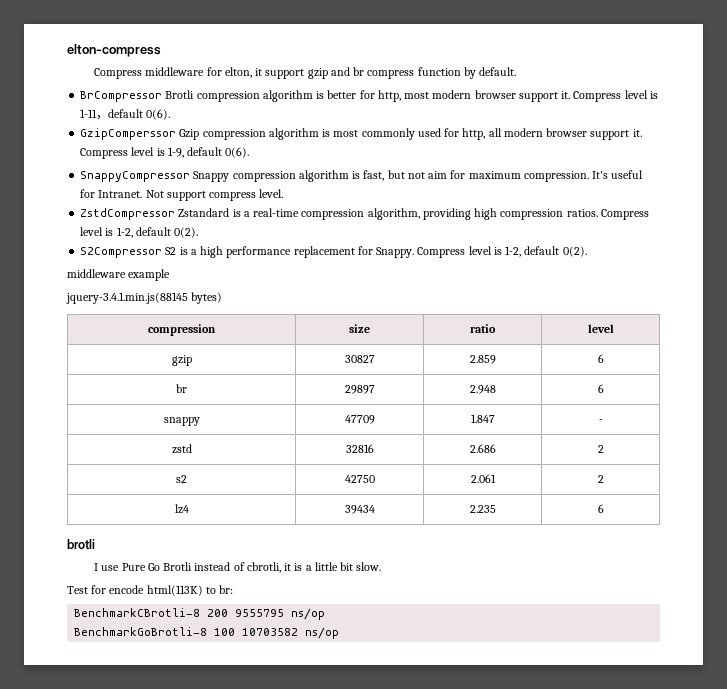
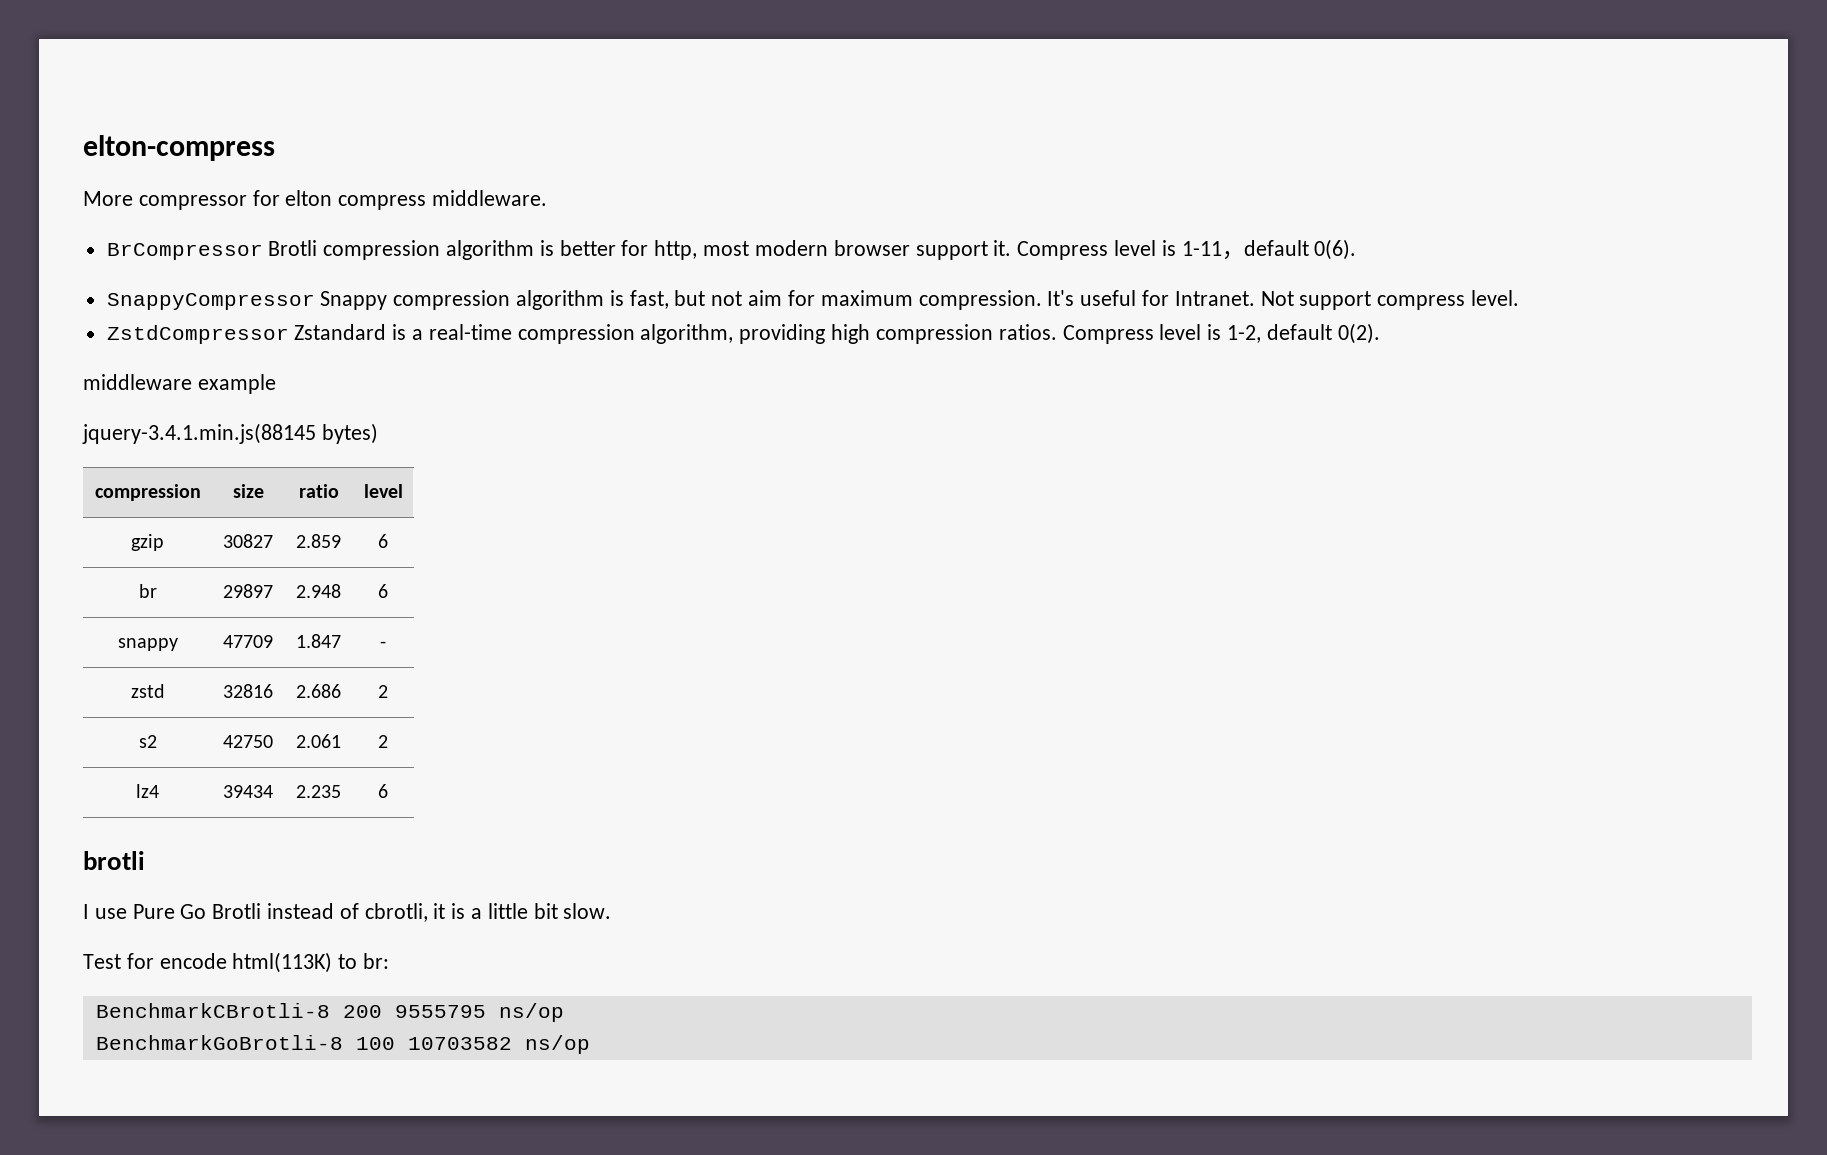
- Compress middleware for elton, it support gzip and br compress function by default.
+ More compressor for elton compress middleware.
- GzipComperssor Gzip compression algorithm is most commonly used for http, all modern browser support it. Compress level is 1-9, default 0(6).
- S2Compressor S2 is a high performance replacement for Snappy. Compress level is 1-2, default 0(2).

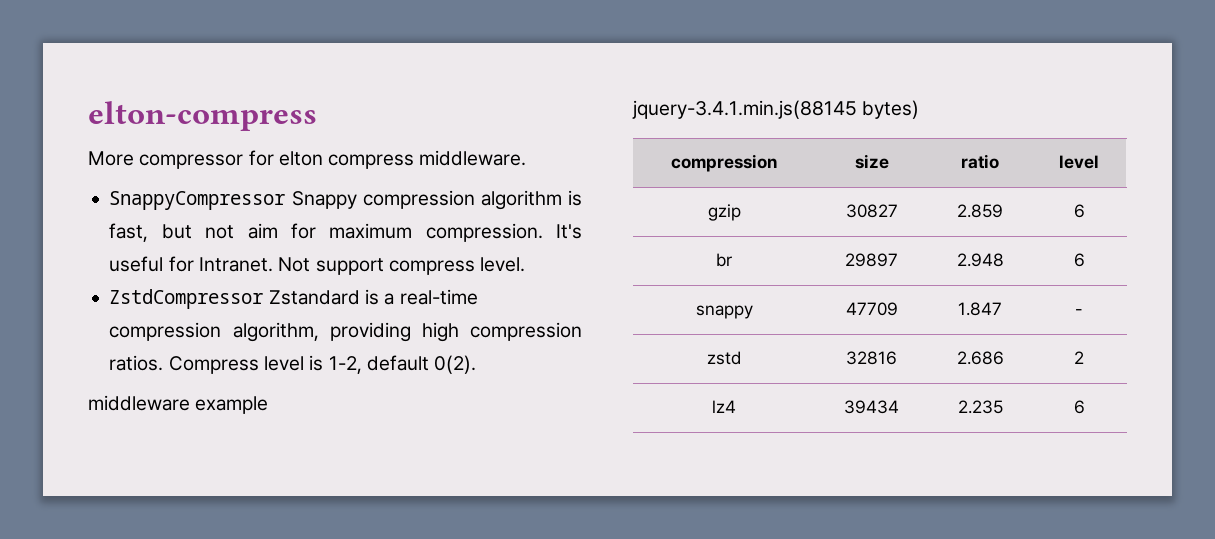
- BrCompressor Brotli compression algorithm is better for http, most modern browser support it. Compress level is 1-11，default 0(6).
- s2 | 42750 | 2.061 | 2
- brotli
- I use Pure Go Brotli instead of cbrotli, it is a little bit slow.
- Test for encode html(113K) to br:
- BenchmarkCBrotli-8 200 9555795 ns/op
- BenchmarkGoBrotli-8 100 10703582 ns/op

